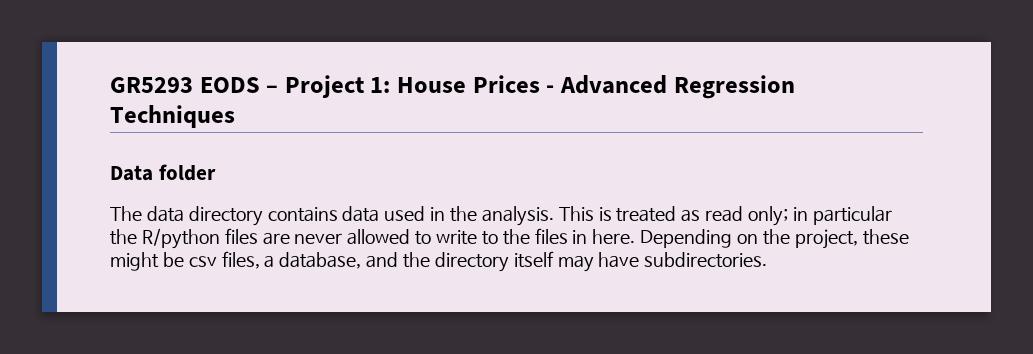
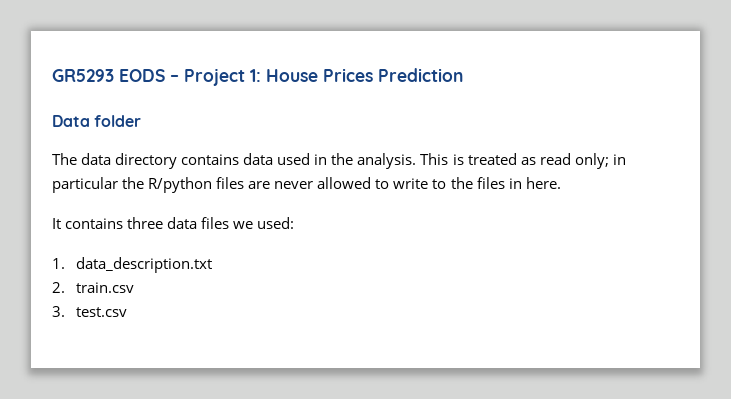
- GR5293 EODS – Project 1: House Prices - Advanced Regression Techniques
+ GR5293 EODS – Project 1: House Prices Prediction
- This is treated as read only; in particular the R/python files are never allowed to write to the files in here. Depending on the project, these might be csv files, a database, and the directory itself may have subdirectories.
+ This is treated as read only; in particular the R/python files are never allowed to write to the files in here.
+ It contains three data files we used:
+ 1. data_description.txt
+ 2. train.csv
+ 3. test.csv

